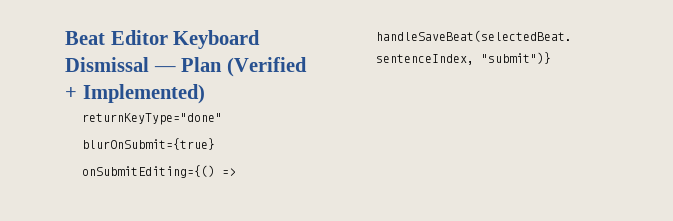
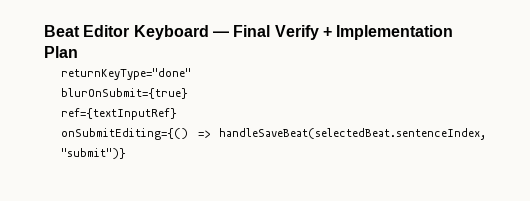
- Beat Editor Keyboard Dismissal — Plan (Verified + Implemented)
+ Beat Editor Keyboard — Final Verify + Implementation Plan
+ ref={textInputRef}

